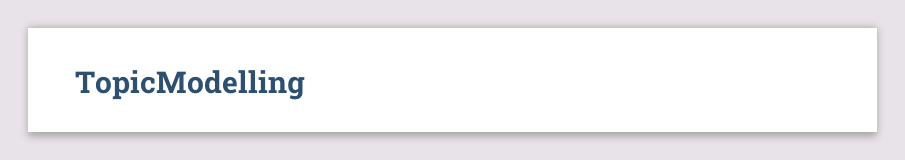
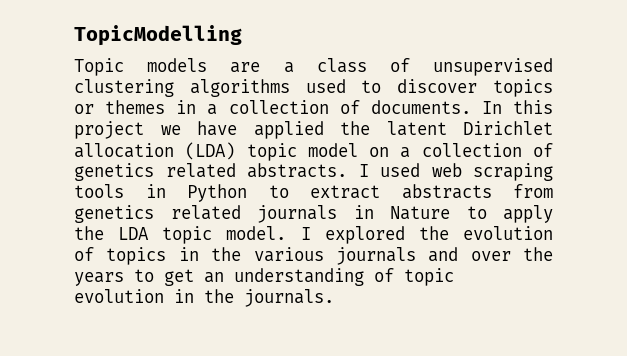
+ Topic models are a class of unsupervised clustering algorithms used to discover topics or themes in a collection of documents. In this project we have applied the latent Dirichlet allocation (LDA) topic model on a collection of genetics related abstracts. I used web scraping tools in Python to extract abstracts from genetics related journals in Nature to apply the LDA topic model. I explored the evolution of topics in the various journals and over the years to get an understanding of topic evolution in the journals.

